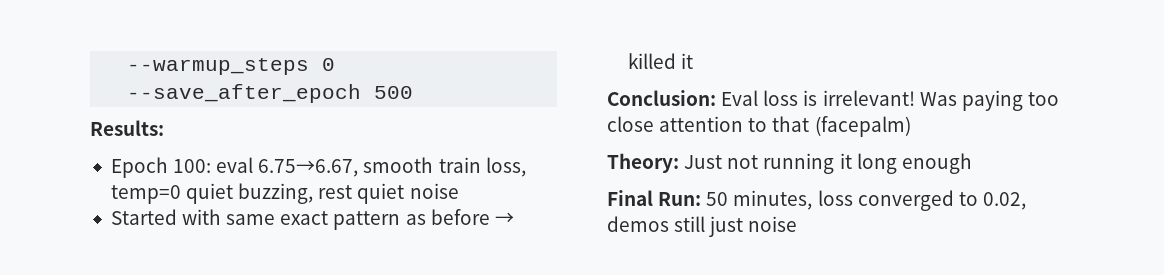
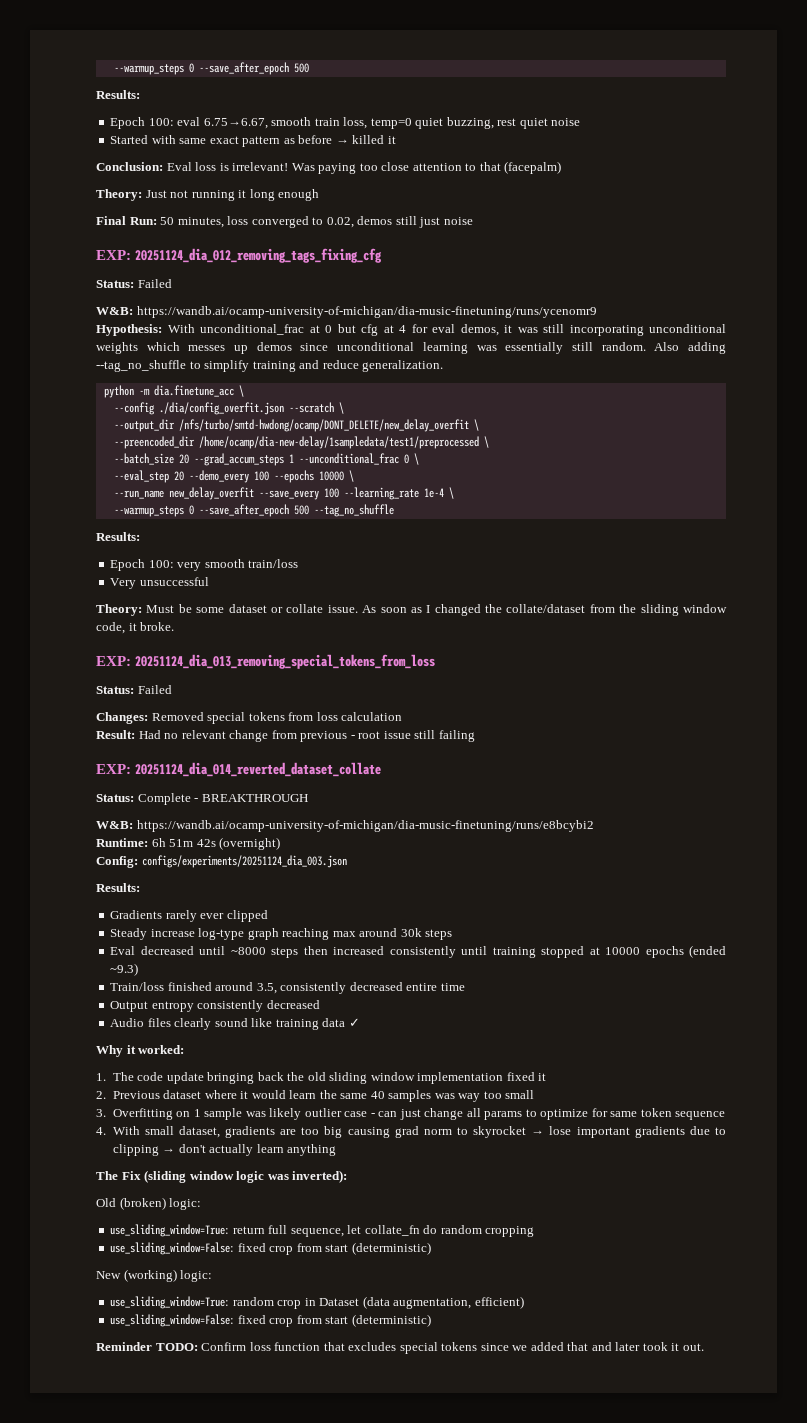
+ EXP: 20251124_dia_012_removing_tags_fixing_cfg
+ Status: Failed
+ W&B: https://wandb.ai/ocamp-university-of-michigan/dia-music-finetuning/runs/ycenomr9
+ Hypothesis: With unconditional_frac at 0 but cfg at 4 for eval demos, it was still incorporating unconditional weights which messes up demos since unconditional learning was essentially still random. Also adding --tag_no_shuffle to simplify training and reduce generalization.
+ python -m dia.finetune_acc \
+ --config ./dia/config_overfit.json --scratch \
+ --output_dir /nfs/turbo/smtd-hwdong/ocamp/DONT_DELETE/new_delay_overfit \
+ --preencoded_dir /home/ocamp/dia-new-delay/1sampledata/test1/preprocessed \
+ --batch_size 20 --grad_accum_steps 1 --unconditional_frac 0 \
+ --eval_step 20 --demo_every 100 --epochs 10000 \
+ --run_name new_delay_overfit --save_every 100 --learning_rate 1e-4 \
+ --warmup_steps 0 --save_after_epoch 500 --tag_no_shuffle
+ Results:
+ Epoch 100: very smooth train/loss
+ Very unsuccessful
+ Theory: Must be some dataset or collate issue. As soon as I changed the collate/dataset from the sliding window code, it broke.
+ EXP: 20251124_dia_013_removing_special_tokens_from_loss
+ Status: Failed
+ Changes: Removed special tokens from loss calculation
+ Result: Had no relevant change from previous - root issue still failing
+ EXP: 20251124_dia_014_reverted_dataset_collate
+ Status: Complete - BREAKTHROUGH
+ W&B: https://wandb.ai/ocamp-university-of-michigan/dia-music-finetuning/runs/e8bcybi2
+ Runtime: 6h 51m 42s (overnight)
+ Config: configs/experiments/20251124_dia_003.json
+ Results:
+ Gradients rarely ever clipped
+ Steady increase log-type graph reaching max around 30k steps
+ Eval decreased until ~8000 steps then increased consistently until training stopped at 10000 epochs (ended ~9.3)
+ Train/loss finished around 3.5, consistently decreased entire time
+ Output entropy consistently decreased
+ Audio files clearly sound like training data ✓
+ Why it worked:
+ 1. The code update bringing back the old sliding window implementation fixed it
+ 2. Previous dataset where it would learn the same 40 samples was way too small
+ 3. Overfitting on 1 sample was likely outlier case - can just change all params to optimize for same token sequence
+ 4. With small dataset, gradients are too big causing grad norm to skyrocket → lose important gradients due to clipping → don't actually learn anything
+ The Fix (sliding window logic was inverted):
+ Old (broken) logic:
+ use_sliding_window=True: return full sequence, let collate_fn do random cropping
+ use_sliding_window=False: fixed crop from start (deterministic)
+ New (working) logic:
+ use_sliding_window=True: random crop in Dataset (data augmentation, efficient)
+ use_sliding_window=False: fixed crop from start (deterministic)
+ Reminder TODO: Confirm loss function that excludes special tokens since we added that and later took it out.

